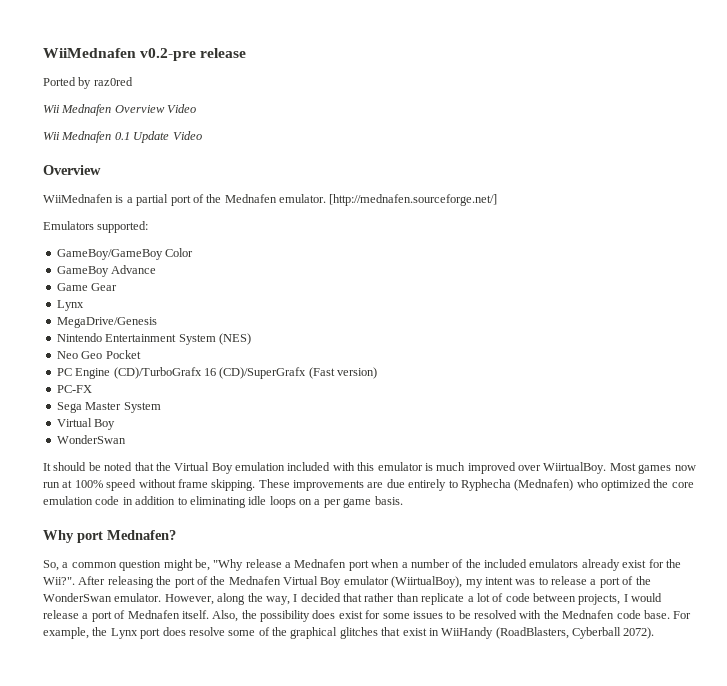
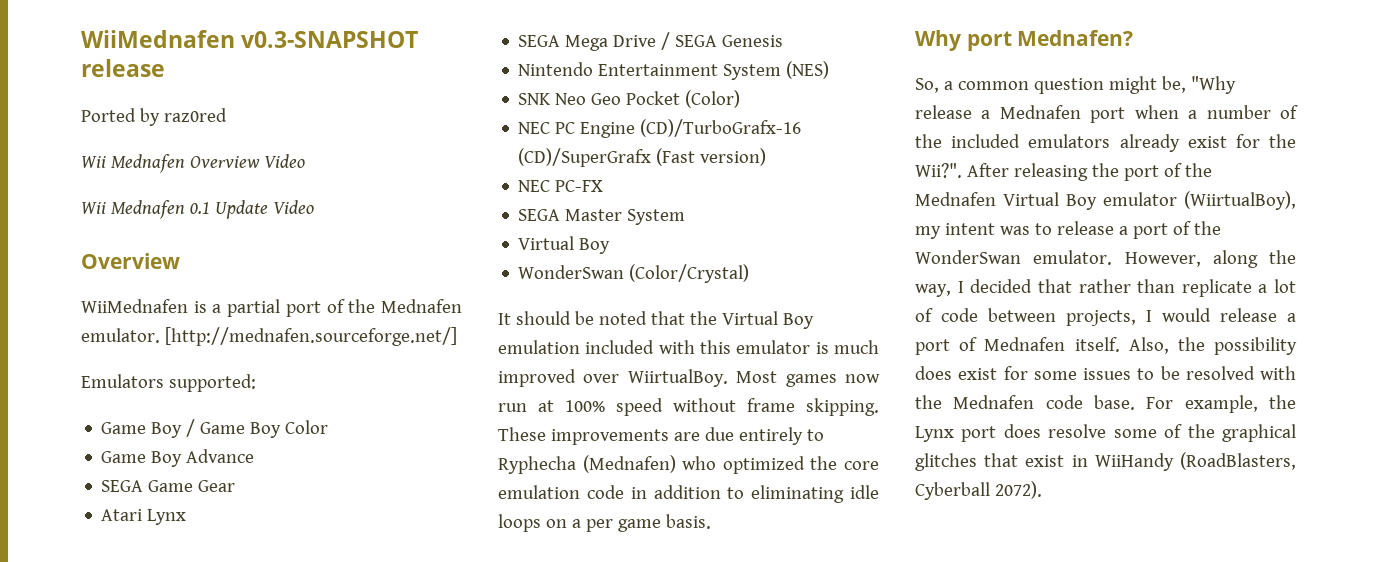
- WiiMednafen v0.2-pre release
+ WiiMednafen v0.3-SNAPSHOT release
- GameBoy/GameBoy Color
+ Game Boy / Game Boy Color
- GameBoy Advance
+ Game Boy Advance
- Game Gear
- Lynx
+ SEGA Game Gear
+ Atari Lynx
- MegaDrive/Genesis
+ SEGA Mega Drive / SEGA Genesis
- Neo Geo Pocket
- PC Engine (CD)/TurboGrafx 16 (CD)/SuperGrafx (Fast version)
+ SNK Neo Geo Pocket (Color)
+ NEC PC Engine (CD)/TurboGrafx-16 (CD)/SuperGrafx (Fast version)
- PC-FX
+ NEC PC-FX
- Sega Master System
+ SEGA Master System
  Virtual Boy
- WonderSwan
+ WonderSwan (Color/Crystal)

